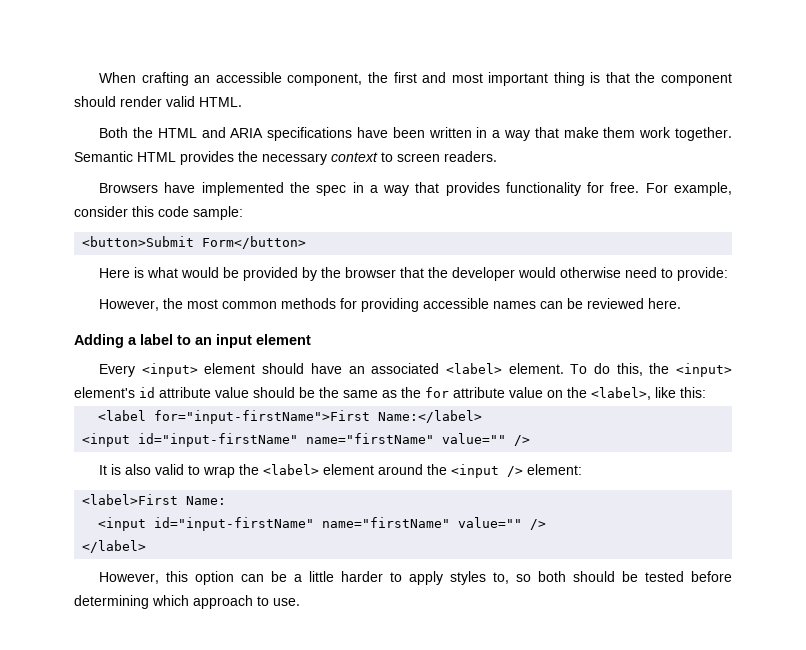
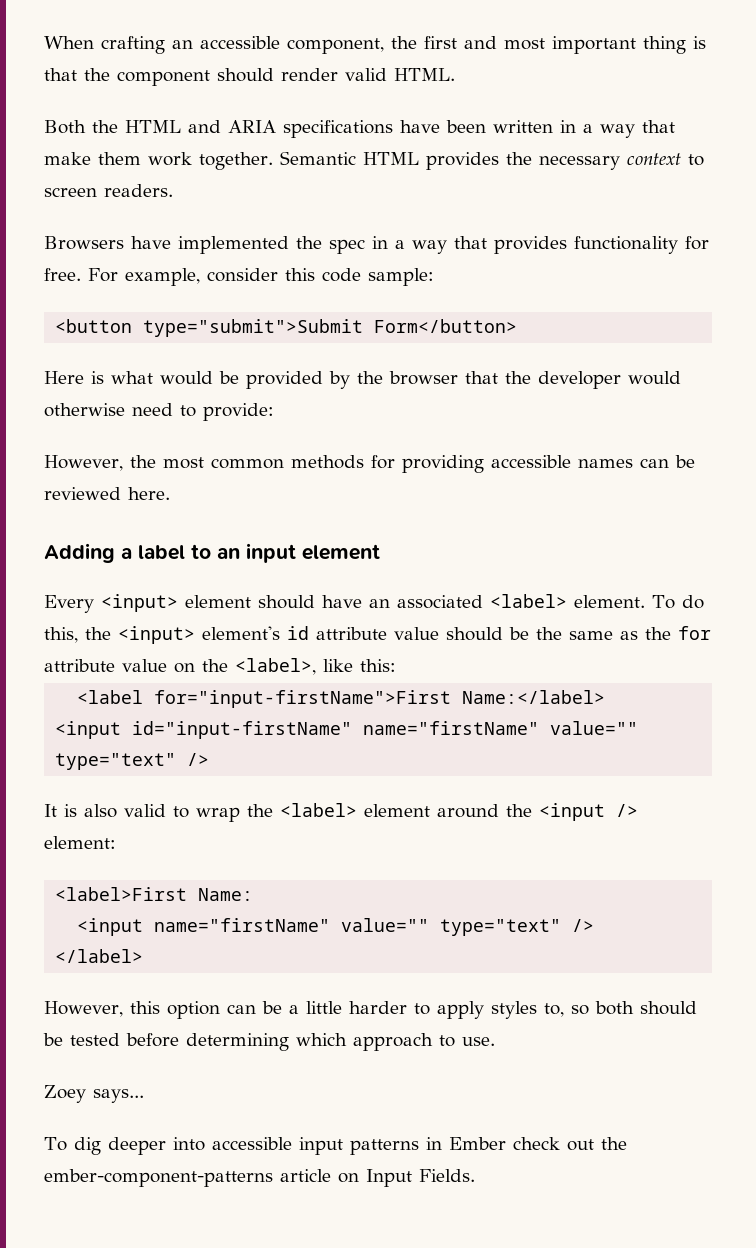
- <button>Submit Form</button>
+ <button type="submit">Submit Form</button>
  <label for="input-firstName">First Name:</label>
- <input id="input-firstName" name="firstName" value="" />
+ <input id="input-firstName" name="firstName" value="" type="text" />
  <label>First Name:
- <input id="input-firstName" name="firstName" value="" />
+ <input name="firstName" value="" type="text" />
+ Zoey says...
+ To dig deeper into accessible input patterns in Ember check out the ember-component-patterns article on Input Fields.

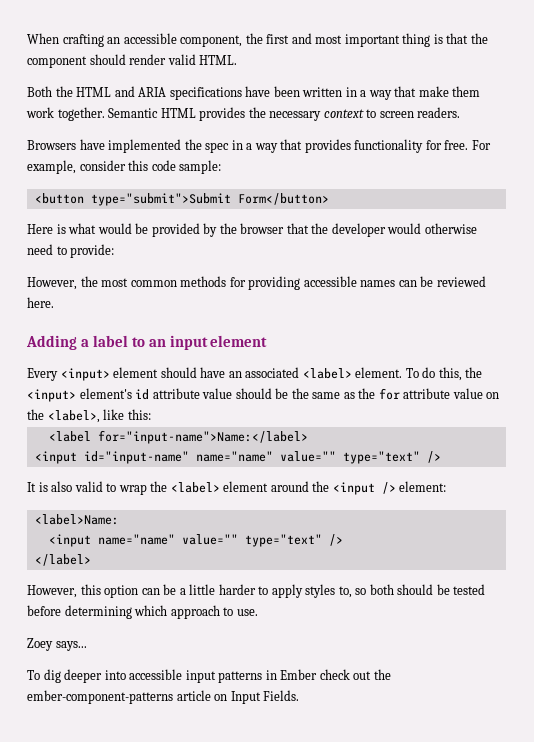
- <label for="input-firstName">First Name:</label>
- <input id="input-firstName" name="firstName" value="" type="text" />
+ <label for="input-name">Name:</label>
+ <input id="input-name" name="name" value="" type="text" />
- <label>First Name:
- <input name="firstName" value="" type="text" />
+ <label>Name:
+ <input name="name" value="" type="text" />

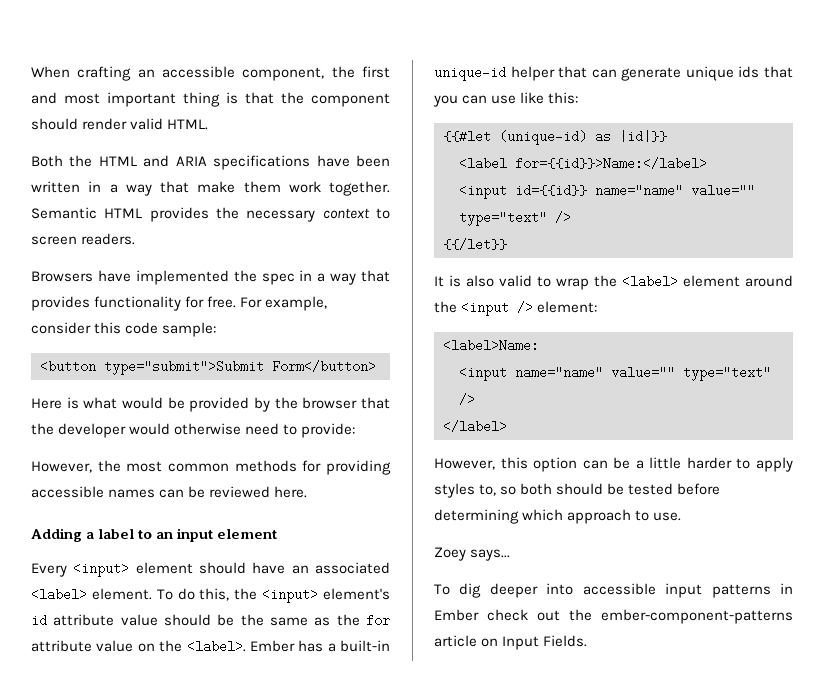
- To do this, the <input> element's id attribute value should be the same as the for attribute value on the <label>, like this:
+ To do this, the <input> element's id attribute value should be the same as the for attribute value on the <label>. Ember has a built-in unique-id helper that can generate unique ids that you can use like this:
+ {{#let (unique-id) as |id|}}
- <label for="input-name">Name:</label>
- <input id="input-name" name="name" value="" type="text" />
+ <label for={{id}}>Name:</label>
+ <input id={{id}} name="name" value="" type="text" />
+ {{/let}}

